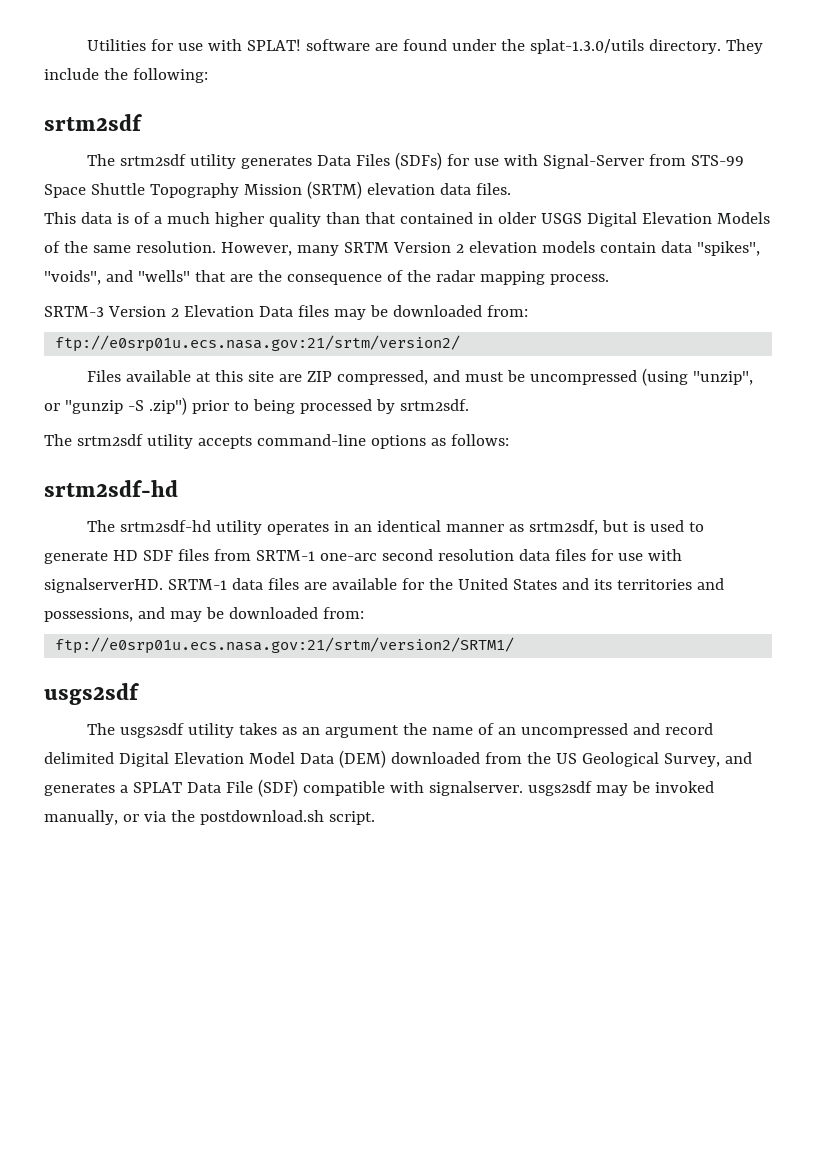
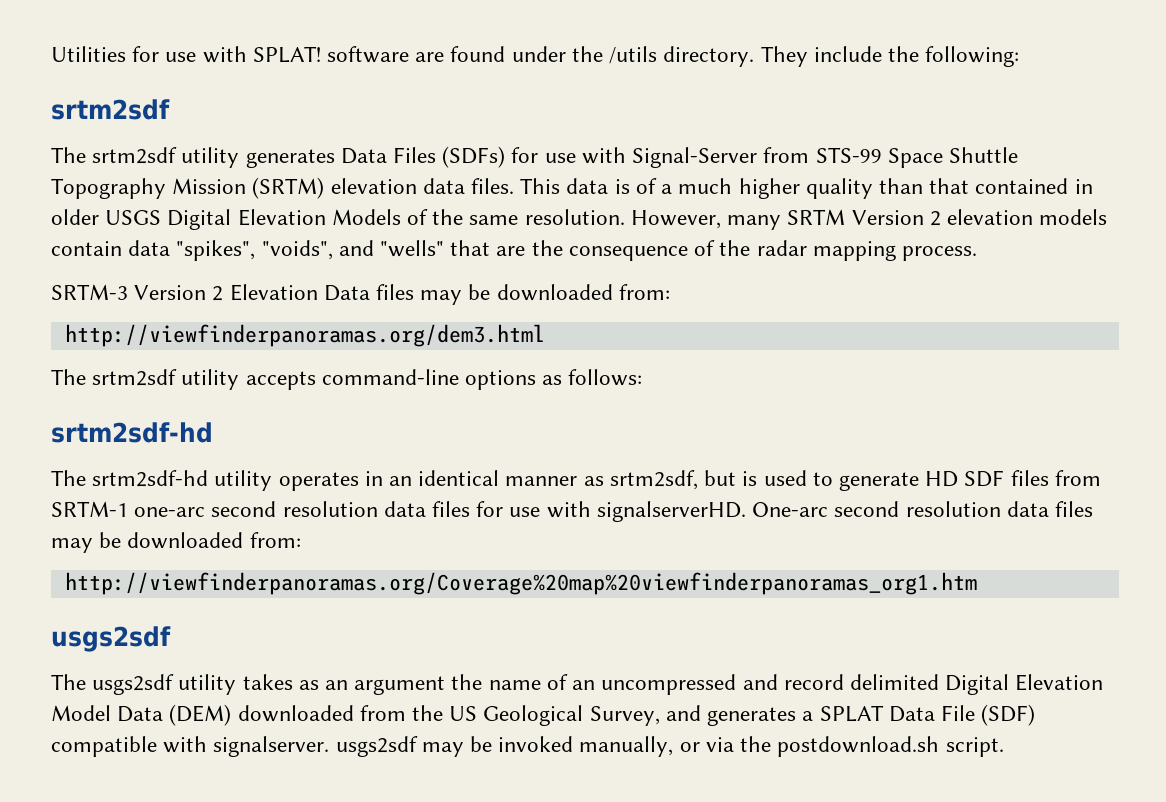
- Utilities for use with SPLAT! software are found under the splat-1.3.0/utils directory.
+ Utilities for use with SPLAT! software are found under the /utils directory.
- The srtm2sdf utility generates Data Files (SDFs) for use with Signal-Server from STS-99 Space Shuttle Topography Mission (SRTM) elevation data files.
- This data is of a much higher quality than that contained in older USGS Digital Elevation Models of the same resolution.
+ The srtm2sdf utility generates Data Files (SDFs) for use with Signal-Server from STS-99 Space Shuttle Topography Mission (SRTM) elevation data files. This data is of a much higher quality than that contained in older USGS Digital Elevation Models of the same resolution.
- ftp://e0srp01u.ecs.nasa.gov:21/srtm/version2/
- Files available at this site are ZIP compressed, and must be uncompressed (using "unzip", or "gunzip -S .zip") prior to being processed by srtm2sdf.
+ http://viewfinderpanoramas.org/dem3.html
- SRTM-1 data files are available for the United States and its territories and possessions, and may be downloaded from:
- ftp://e0srp01u.ecs.nasa.gov:21/srtm/version2/SRTM1/
+ One-arc second resolution data files may be downloaded from:
+ http://viewfinderpanoramas.org/Coverage%20map%20viewfinderpanoramas_org1.htm

